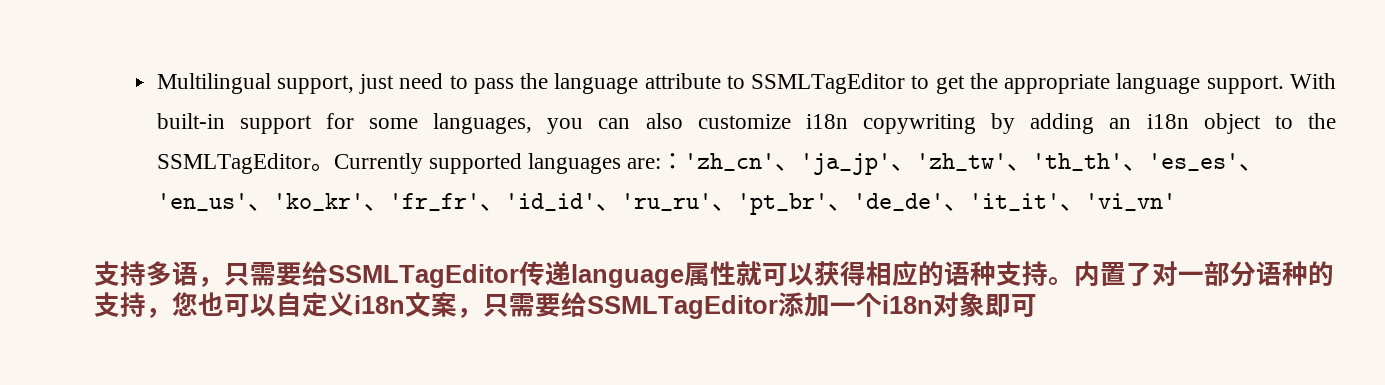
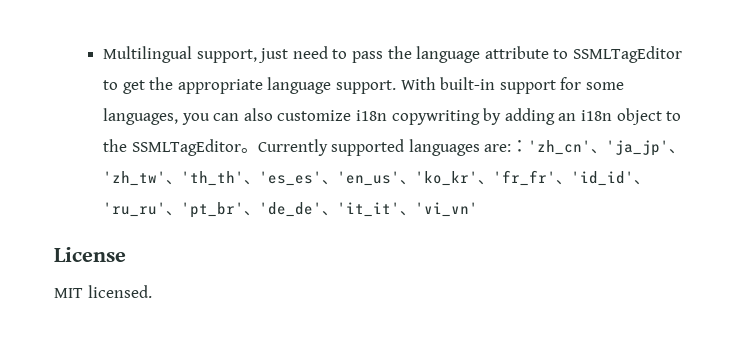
- 支持多语，只需要给SSMLTagEditor传递language属性就可以获得相应的语种支持。内置了对一部分语种的支持，您也可以自定义i18n文案，只需要给SSMLTagEditor添加一个i18n对象即可
+ License
+ MIT licensed.

